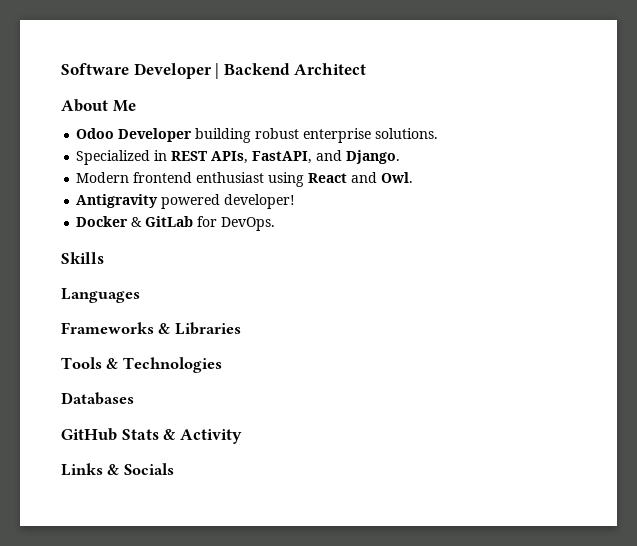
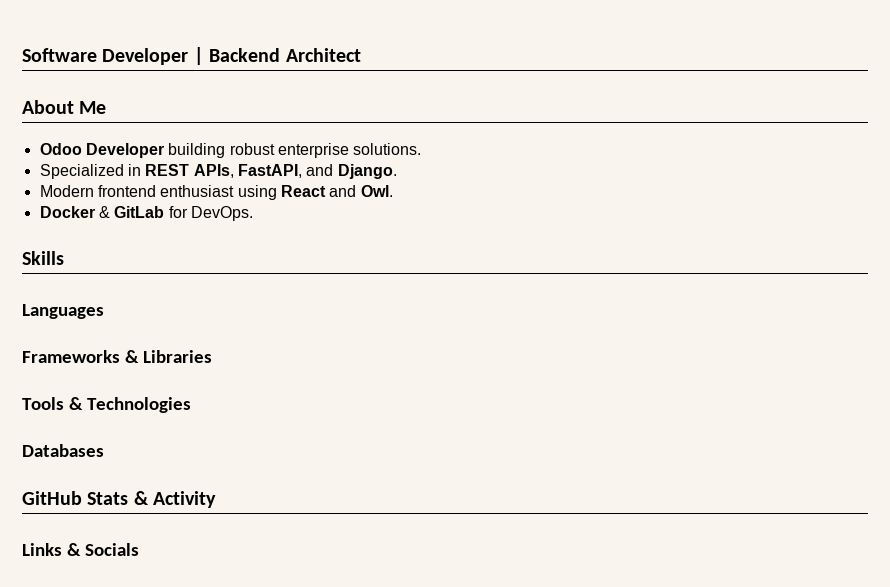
- Antigravity powered developer!

